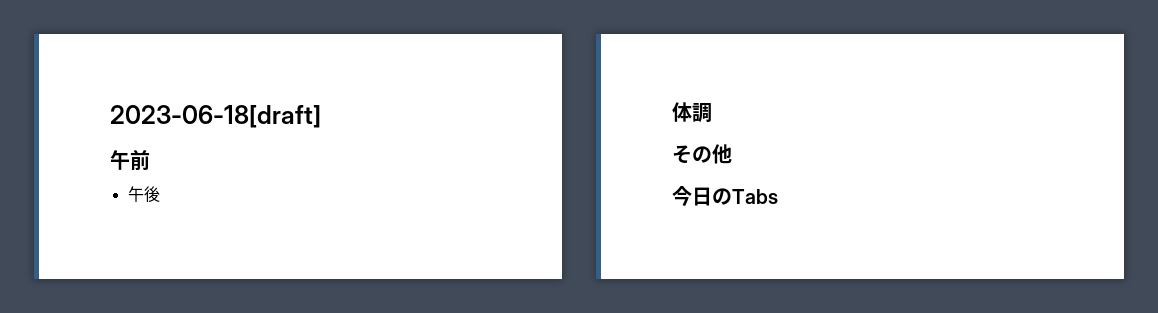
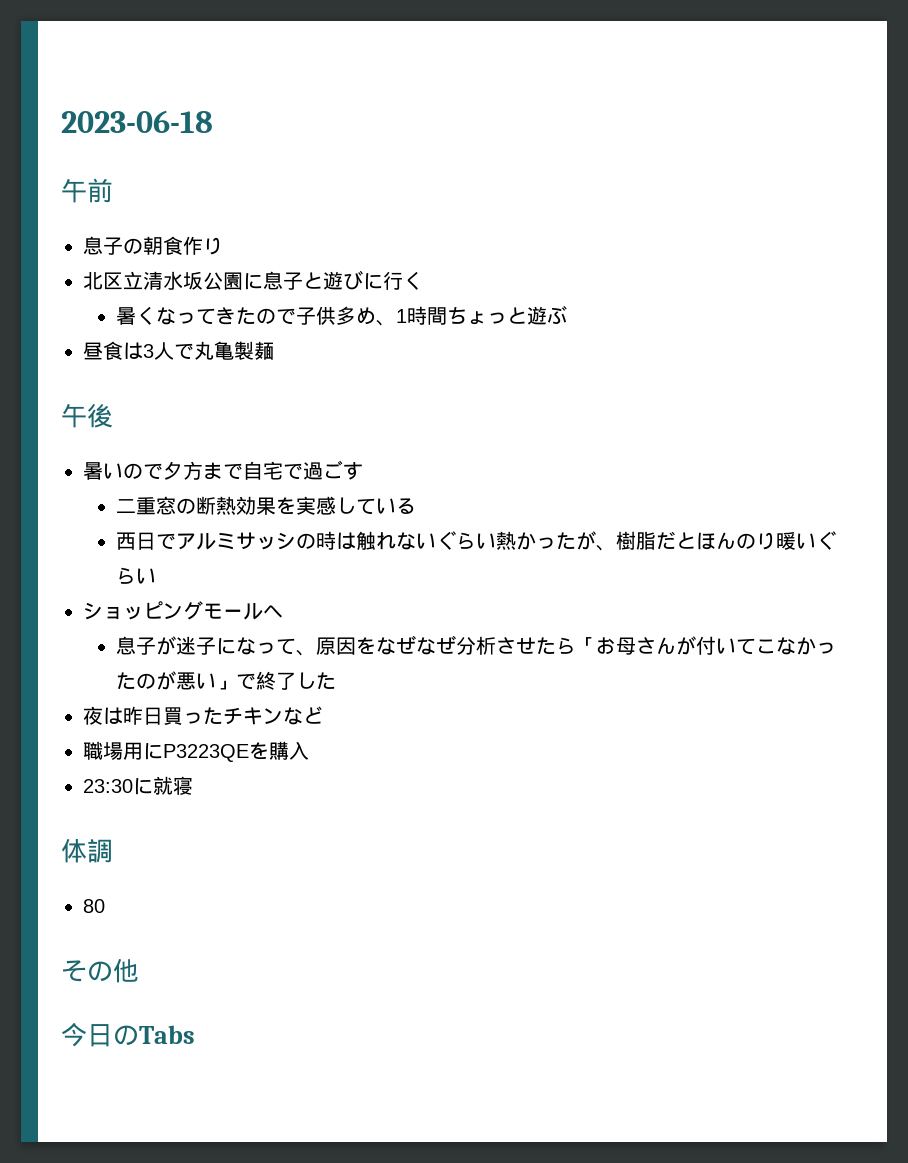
- 2023-06-18[draft]
+ 2023-06-18
+ 息子の朝食作り
+ 北区立清水坂公園に息子と遊びに行く
+ 暑くなってきたので子供多め、1時間ちょっと遊ぶ
+ 昼食は3人で丸亀製麺
  午後
+ 暑いので夕方まで自宅で過ごす
+ 二重窓の断熱効果を実感している
+ 西日でアルミサッシの時は触れないぐらい熱かったが、樹脂だとほんのり暖いぐらい
+ ショッピングモールへ
+ 息子が迷子になって、原因をなぜなぜ分析させたら「お母さんが付いてこなかったのが悪い」で終了した
+ 夜は昨日買ったチキンなど
+ 職場用にP3223QEを購入
+ 23:30に就寝
+ 80

